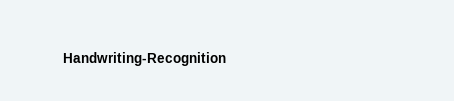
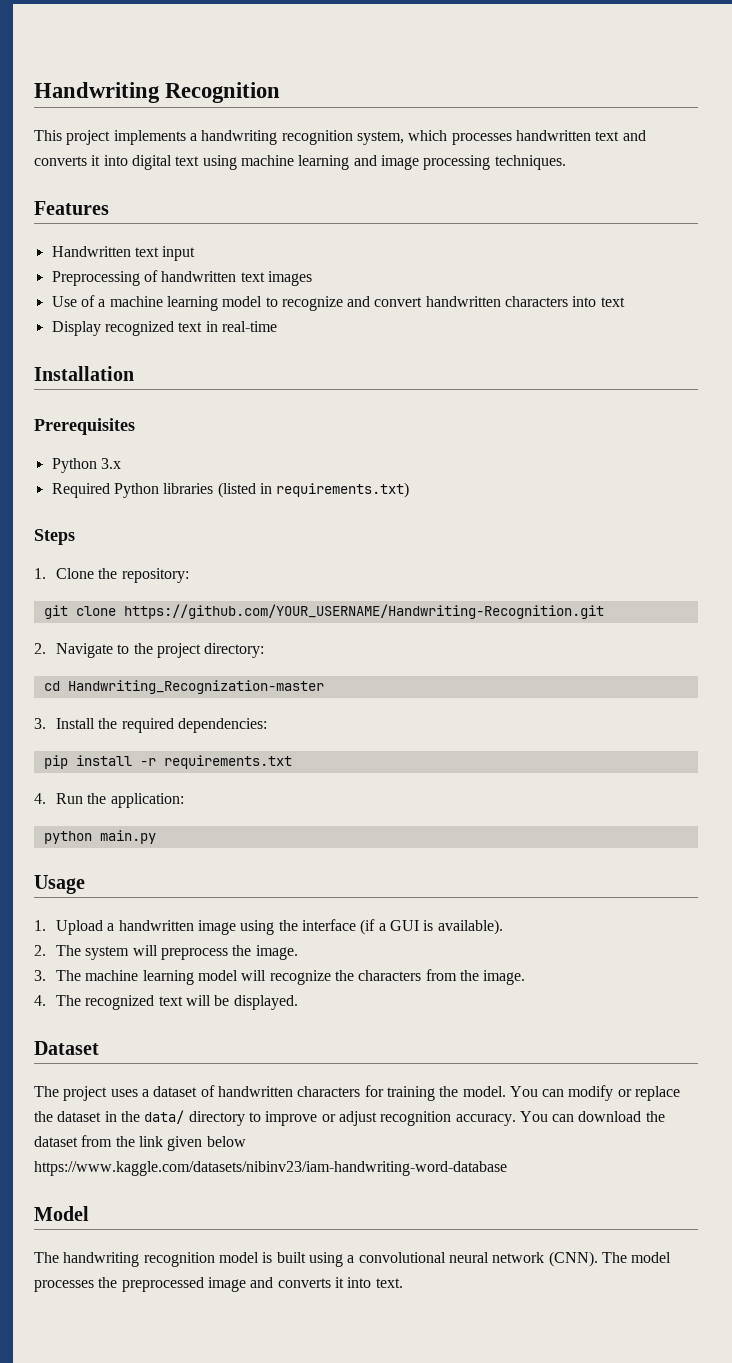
- Handwriting-Recognition
+ Handwriting Recognition
+ This project implements a handwriting recognition system, which processes handwritten text and converts it into digital text using machine learning and image processing techniques.
+ Features
+ Handwritten text input
+ Preprocessing of handwritten text images
+ Use of a machine learning model to recognize and convert handwritten characters into text
+ Display recognized text in real-time
+ Installation
+ Prerequisites
+ Python 3.x
+ Required Python libraries (listed in requirements.txt)
+ Steps
+ 1. Clone the repository:
+ git clone https://github.com/YOUR_USERNAME/Handwriting-Recognition.git
+ 2. Navigate to the project directory:
+ cd Handwriting_Recognization-master
+ 3. Install the required dependencies:
+ pip install -r requirements.txt
+ 4. Run the application:
+ python main.py
+ Usage
+ 1. Upload a handwritten image using the interface (if a GUI is available).
+ 2. The system will preprocess the image.
+ 3. The machine learning model will recognize the characters from the image.
+ 4. The recognized text will be displayed.
+ Dataset
+ The project uses a dataset of handwritten characters for training the model. You can modify or replace the dataset in the data/ directory to improve or adjust recognition accuracy. You can download the dataset from the link given below https://www.kaggle.com/datasets/nibinv23/iam-handwriting-word-database
+ Model
+ The handwriting recognition model is built using a convolutional neural network (CNN). The model processes the preprocessed image and converts it into text.

